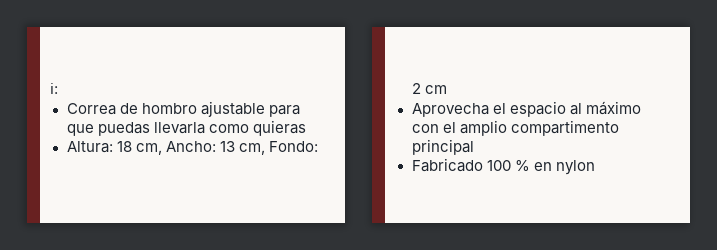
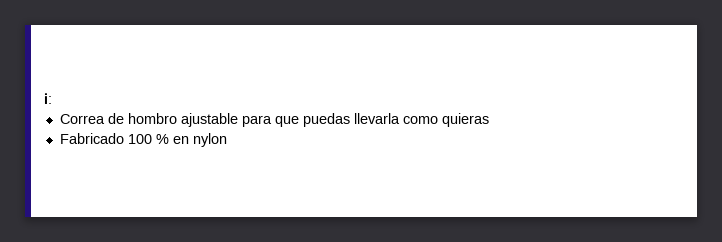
- Altura: 18 cm, Ancho: 13 cm, Fondo: 2 cm
- Aprovecha el espacio al máximo con el amplio compartimento principal

